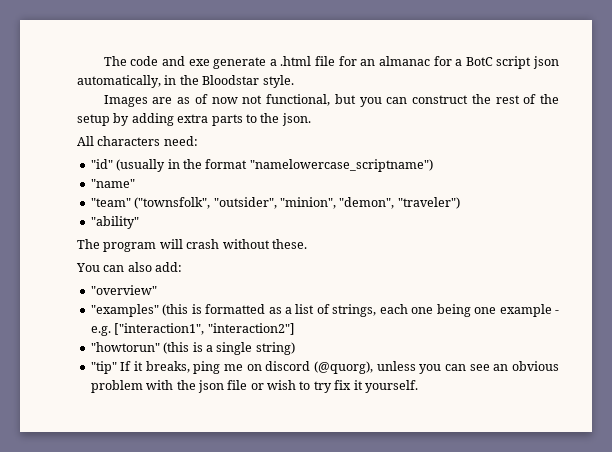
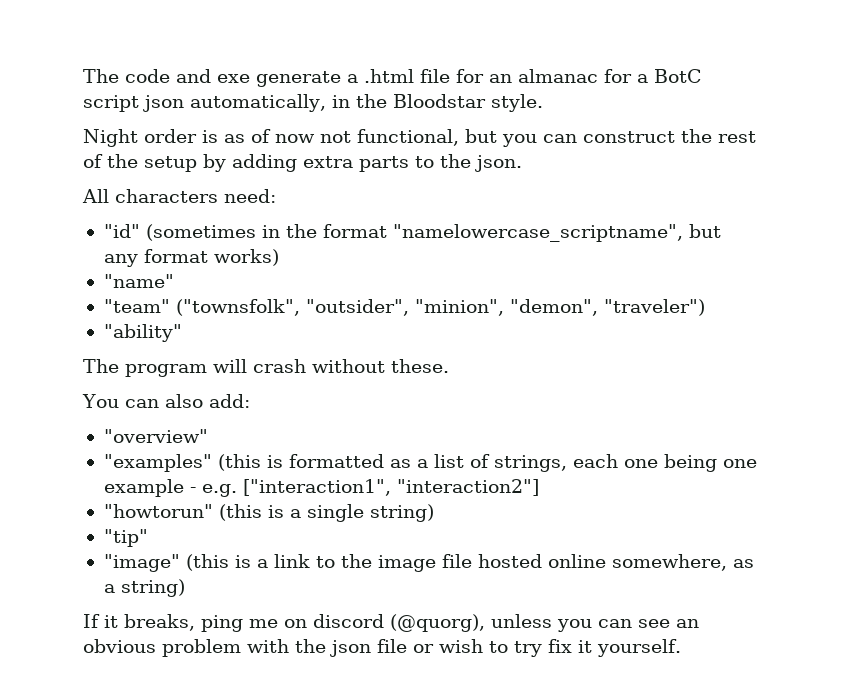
- Images are as of now not functional, but you can construct the rest of the setup by adding extra parts to the json.
+ Night order is as of now not functional, but you can construct the rest of the setup by adding extra parts to the json.
- "id" (usually in the format "namelowercase_scriptname")
+ "id" (sometimes in the format "namelowercase_scriptname", but any format works)
- "tip" If it breaks, ping me on discord (@quorg), unless you can see an obvious problem with the json file or wish to try fix it yourself.
+ "tip"
+ "image" (this is a link to the image file hosted online somewhere, as a string)
+ If it breaks, ping me on discord (@quorg), unless you can see an obvious problem with the json file or wish to try fix it yourself.

